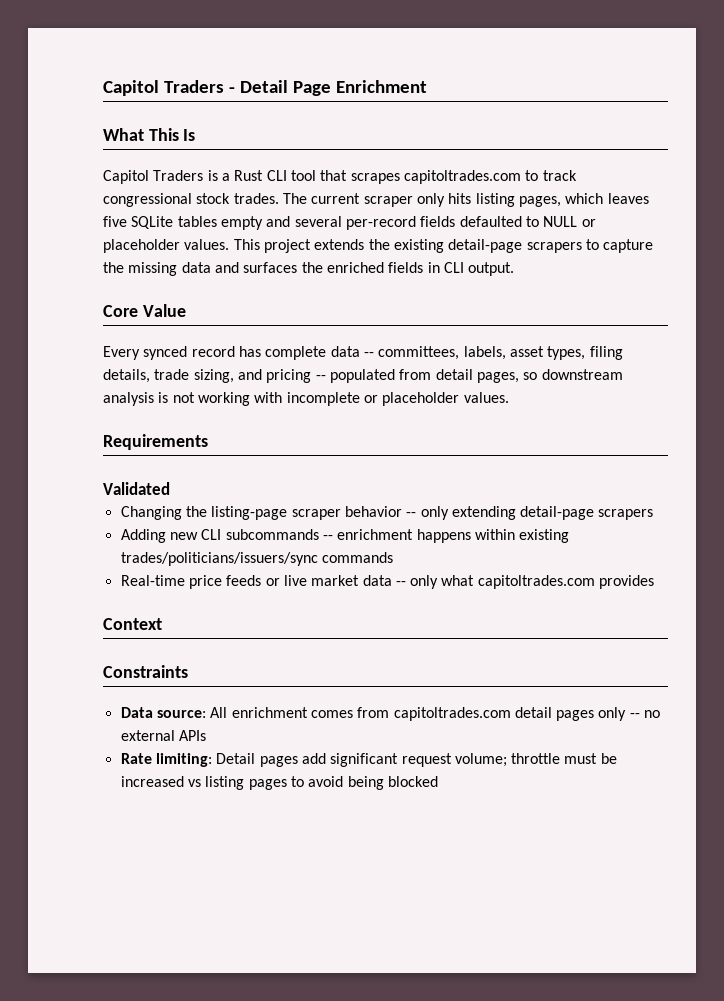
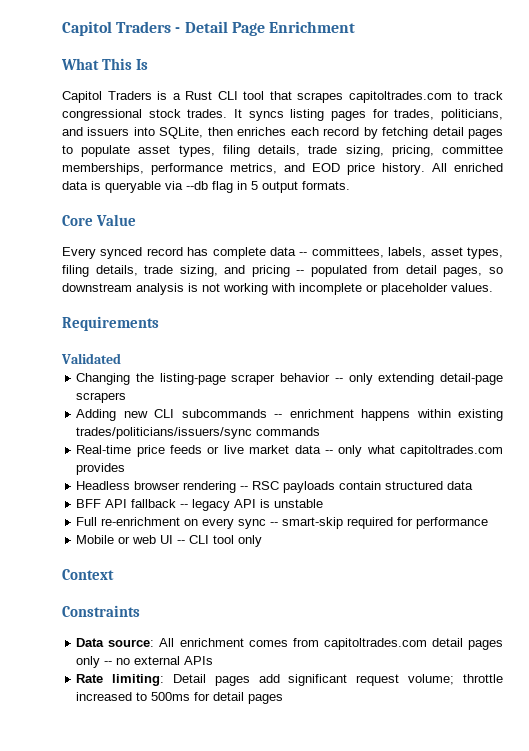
- The current scraper only hits listing pages, which leaves five SQLite tables empty and several per-record fields defaulted to NULL or placeholder values. This project extends the existing detail-page scrapers to capture the missing data and surfaces the enriched fields in CLI output.
+ It syncs listing pages for trades, politicians, and issuers into SQLite, then enriches each record by fetching detail pages to populate asset types, filing details, trade sizing, pricing, committee memberships, performance metrics, and EOD price history. All enriched data is queryable via --db flag in 5 output formats.
+ Headless browser rendering -- RSC payloads contain structured data
+ BFF API fallback -- legacy API is unstable
+ Full re-enrichment on every sync -- smart-skip required for performance
+ Mobile or web UI -- CLI tool only
- Rate limiting: Detail pages add significant request volume; throttle must be increased vs listing pages to avoid being blocked
+ Rate limiting: Detail pages add significant request volume; throttle increased to 500ms for detail pages

